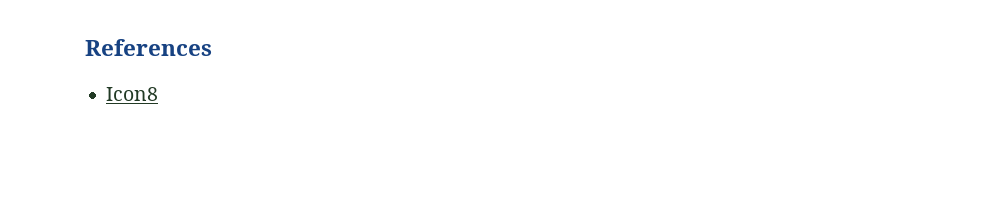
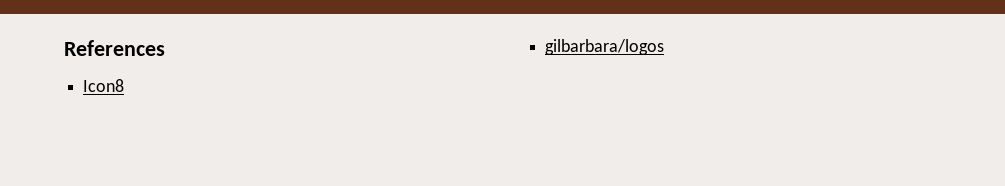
+ gilbarbara/logos

